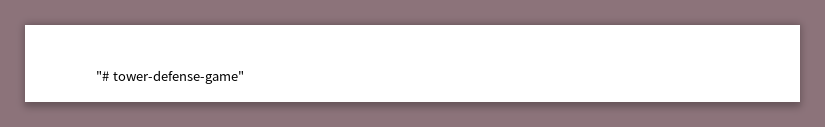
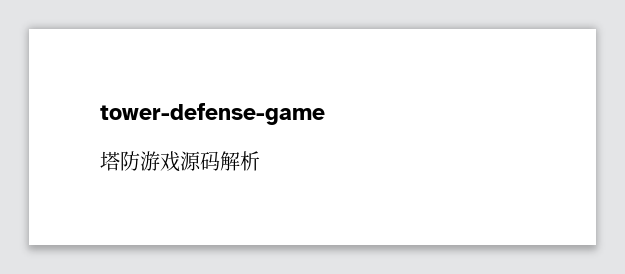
- "# tower-defense-game"
+ tower-defense-game
+ 塔防游戏源码解析

